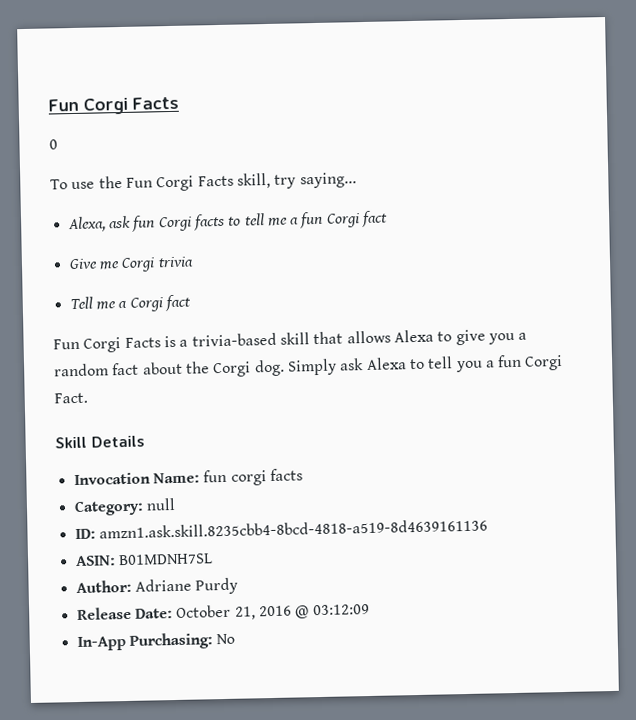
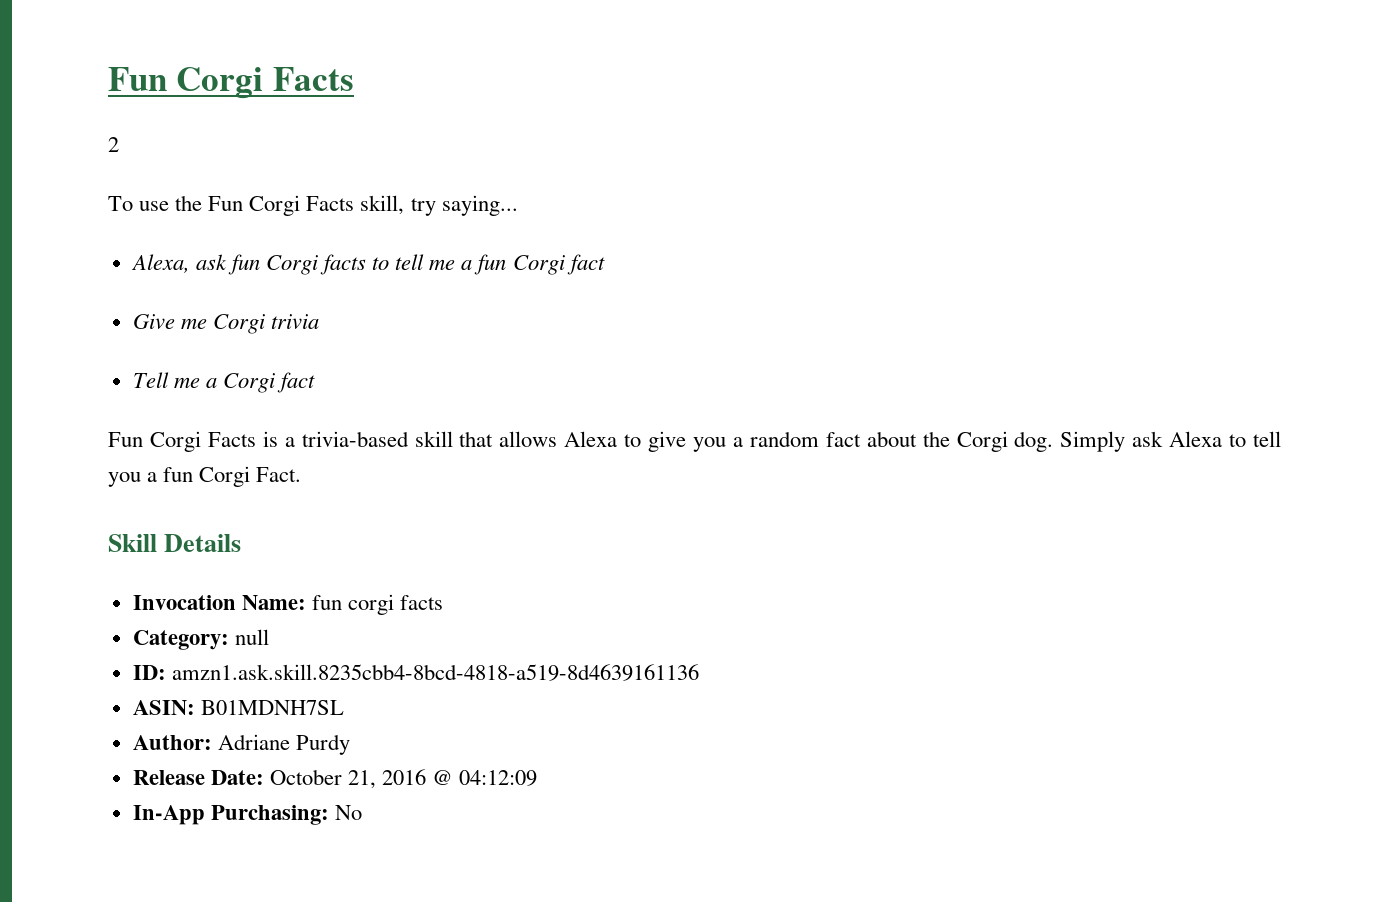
- 0
+ 2
- Release Date: October 21, 2016 @ 03:12:09
+ Release Date: October 21, 2016 @ 04:12:09

